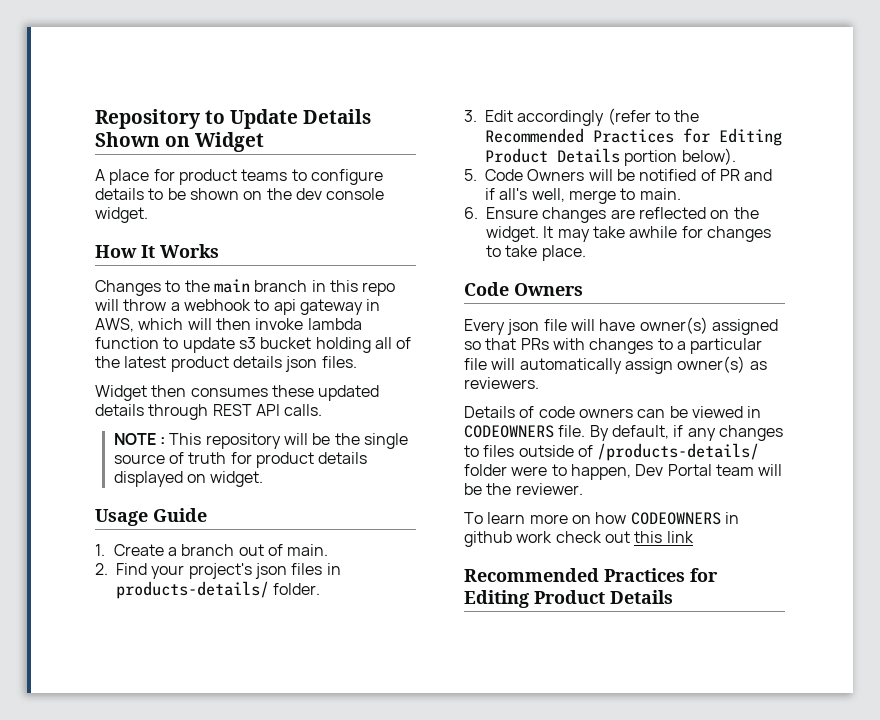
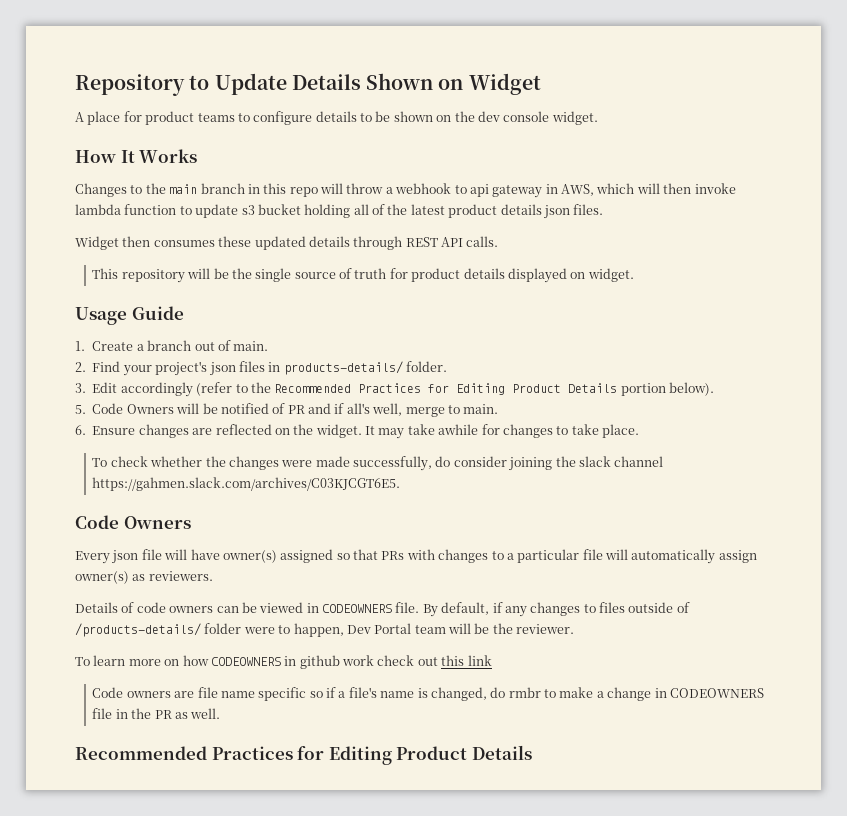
- NOTE : This repository will be the single source of truth for product details displayed on widget.
+ This repository will be the single source of truth for product details displayed on widget.
+ To check whether the changes were made successfully, do consider joining the slack channel https://gahmen.slack.com/archives/C03KJCGT6E5.
+ Code owners are file name specific so if a file's name is changed, do rmbr to make a change in CODEOWNERS file in the PR as well.

